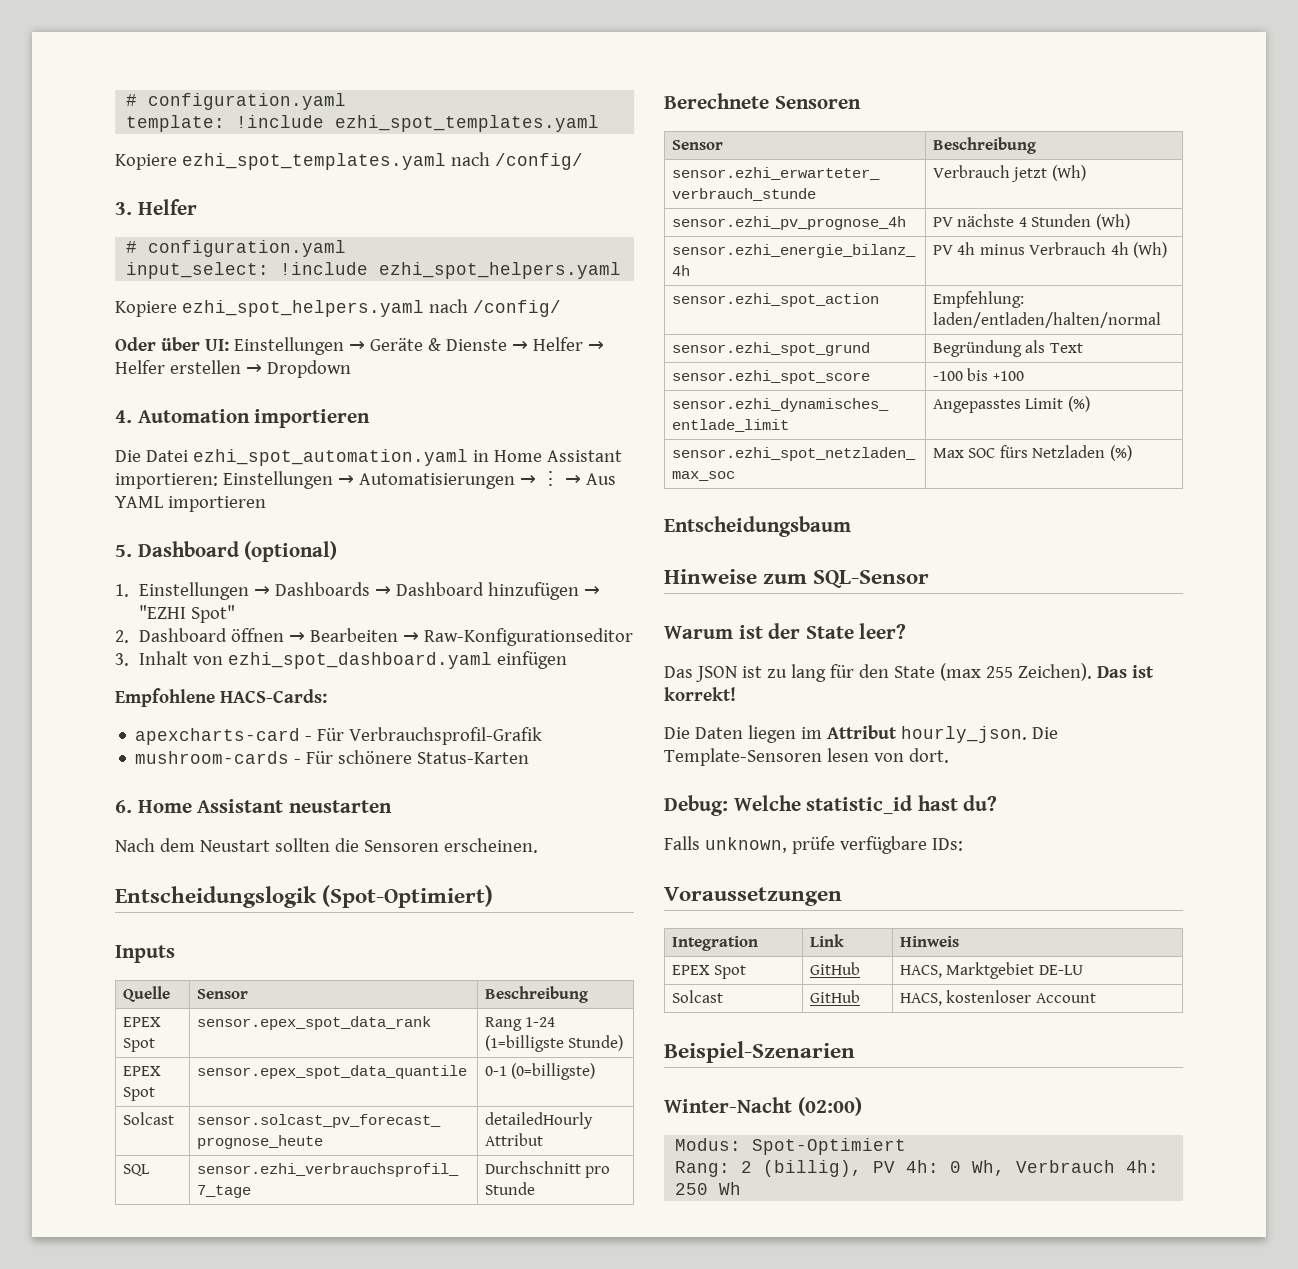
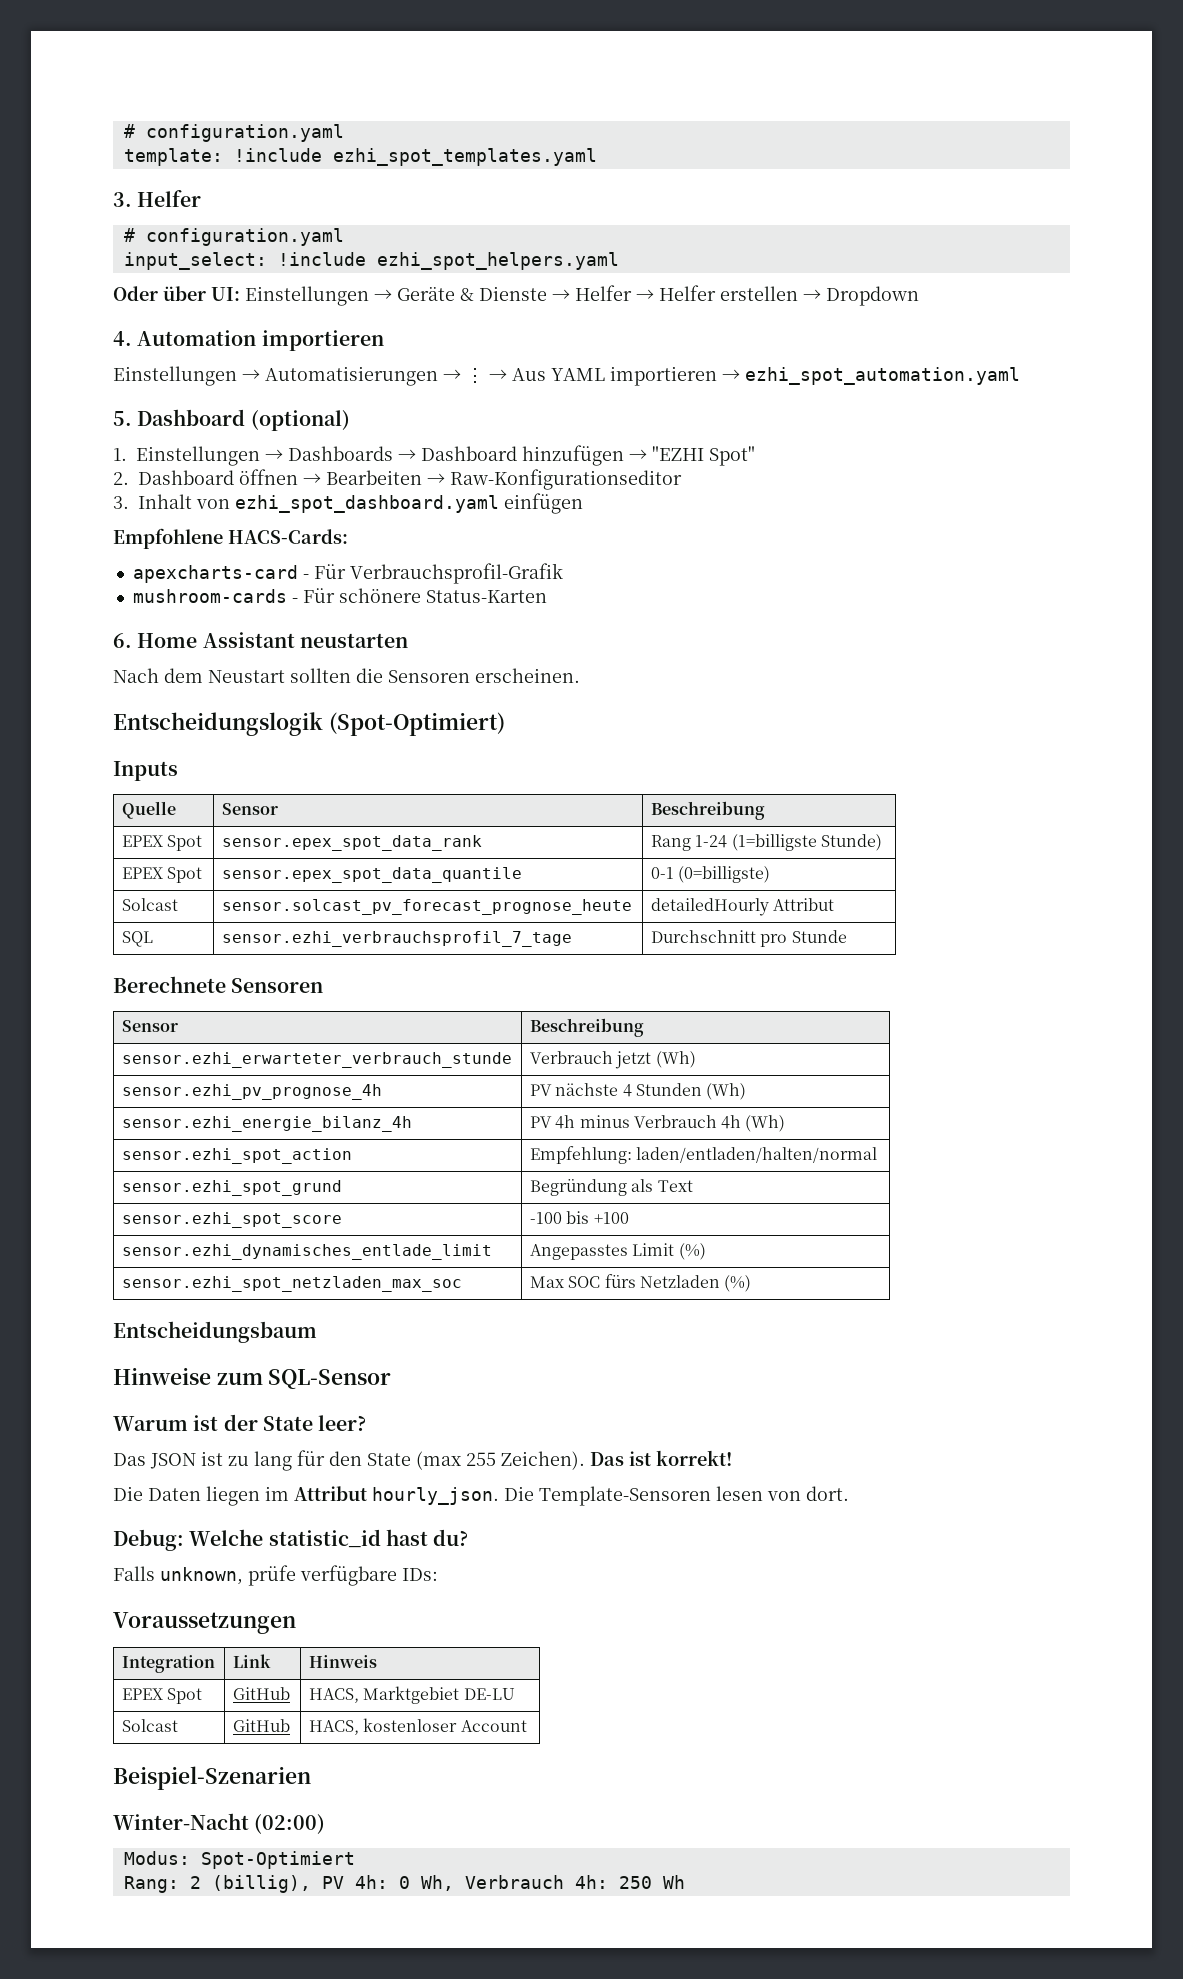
- Kopiere ezhi_spot_templates.yaml nach /config/
- Kopiere ezhi_spot_helpers.yaml nach /config/
- Die Datei ezhi_spot_automation.yaml in Home Assistant importieren: Einstellungen → Automatisierungen → ⋮ → Aus YAML importieren
+ Einstellungen → Automatisierungen → ⋮ → Aus YAML importieren → ezhi_spot_automation.yaml

